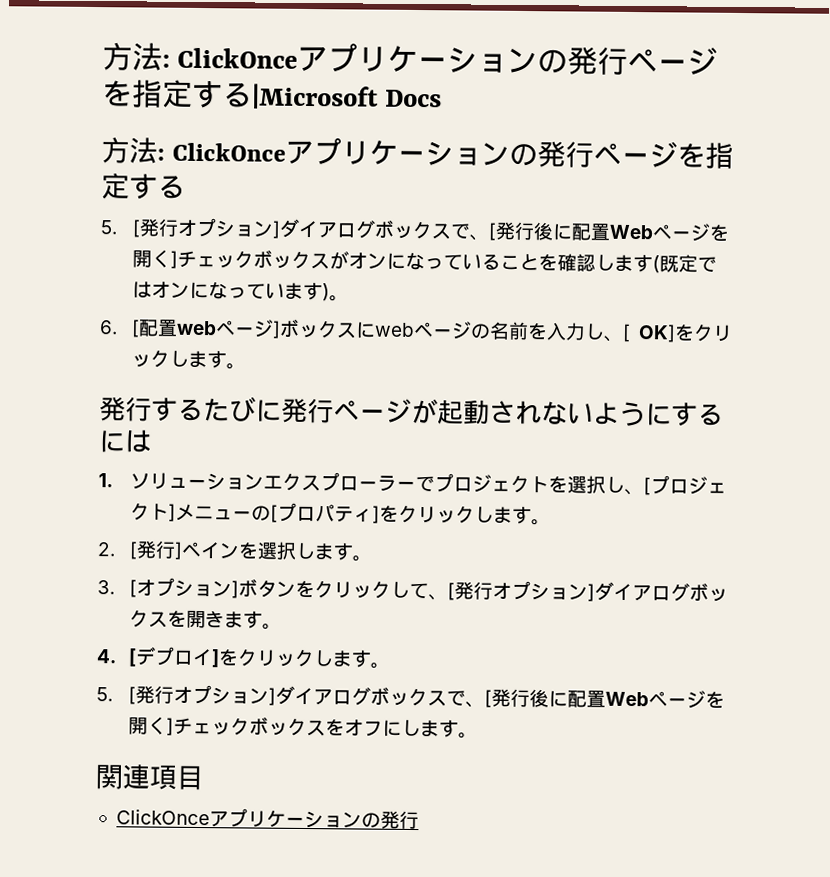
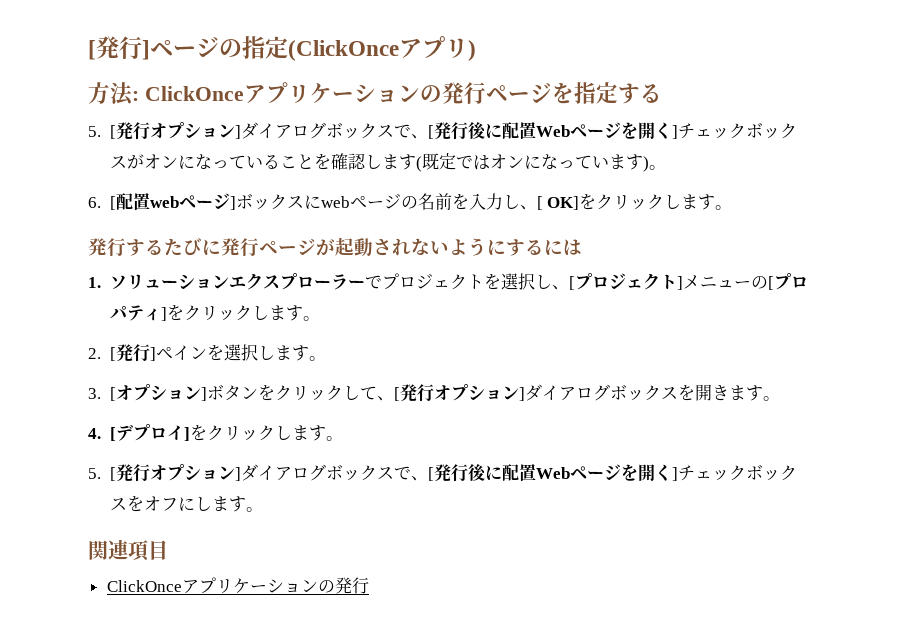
- 方法: ClickOnceアプリケーションの発行ページを指定する|Microsoft Docs
+ [発行]ページの指定(ClickOnceアプリ)

